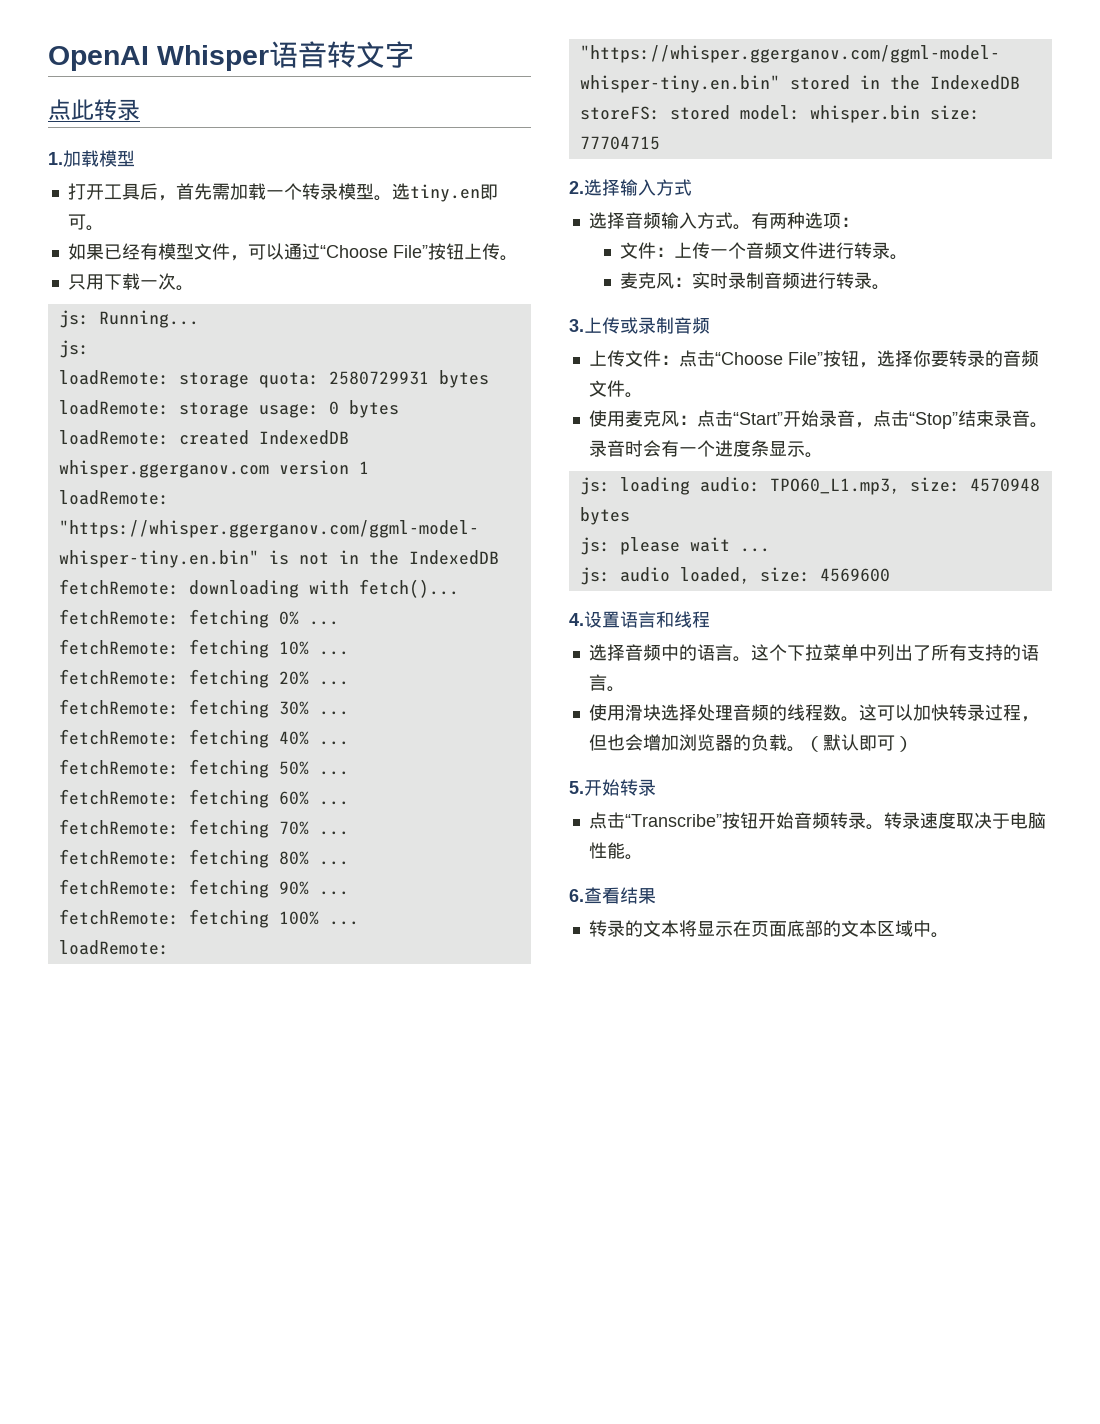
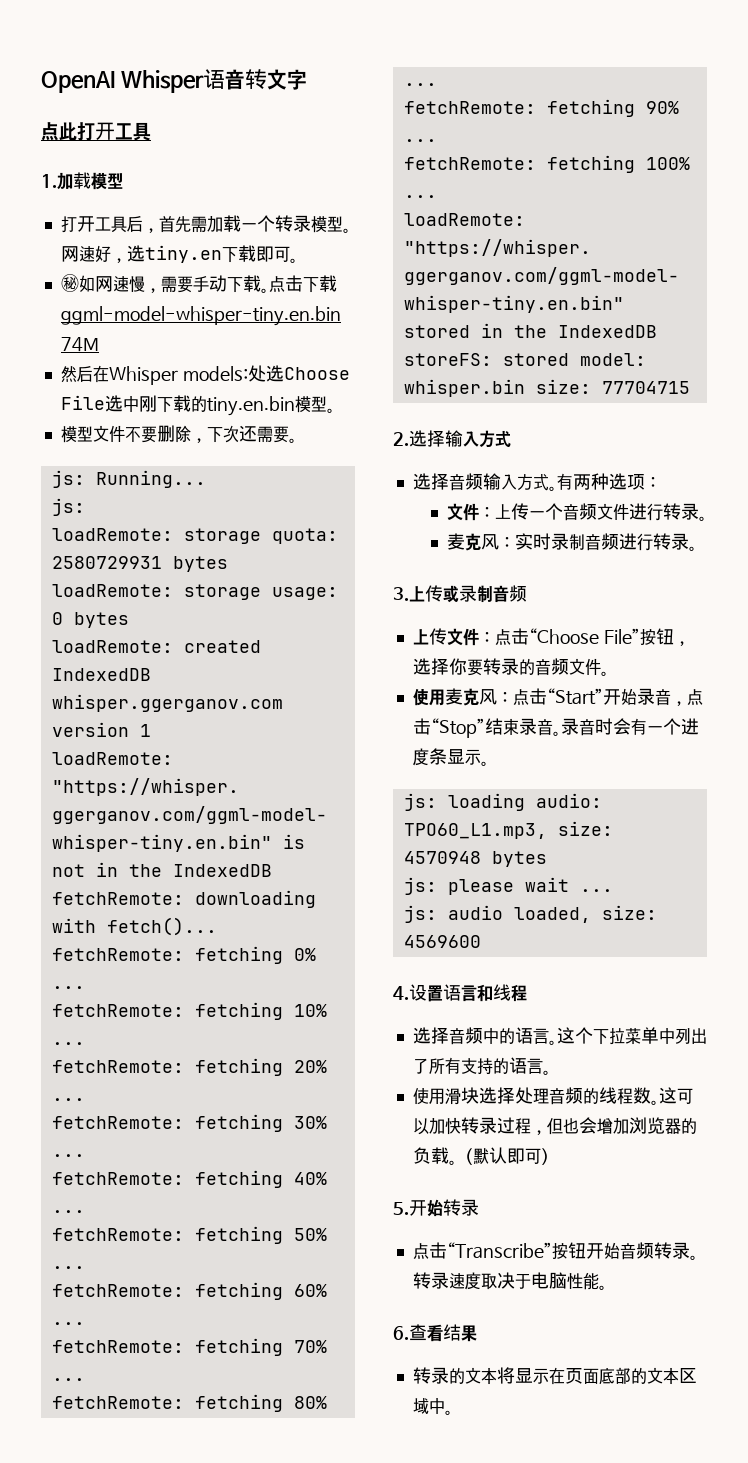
- 点此转录
+ 点此打开工具
- 选tiny.en即可。
- 如果已经有模型文件，可以通过“Choose File”按钮上传。
- 只用下载一次。
+ 网速好，选tiny.en下载即可。
+ ㊙如网速慢，需要手动下载。点击下载ggml-model-whisper-tiny.en.bin 74M
+ 然后在Whisper models:处选Choose File选中刚下载的tiny.en.bin模型。
+ 模型文件不要删除，下次还需要。

